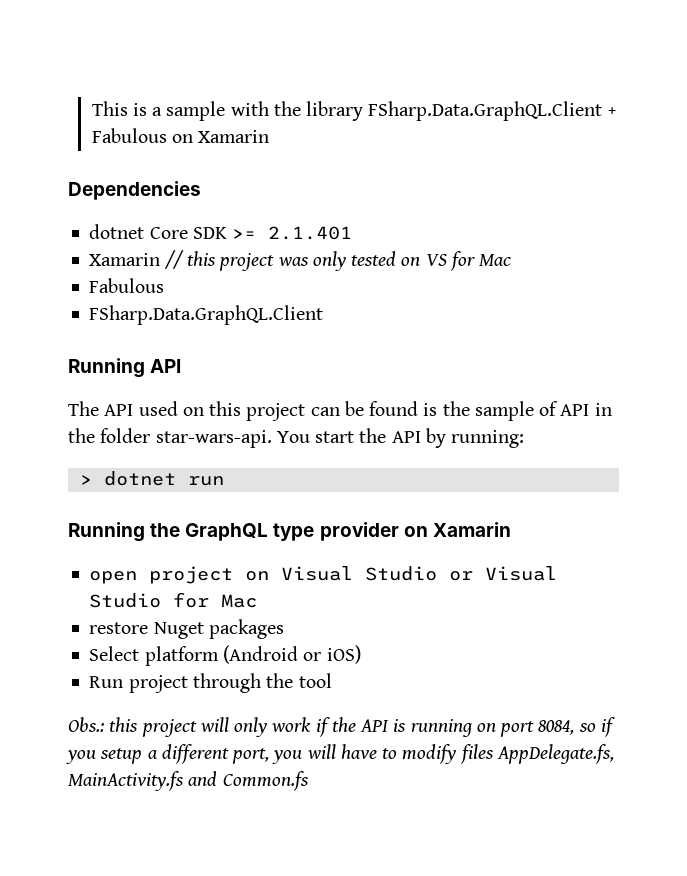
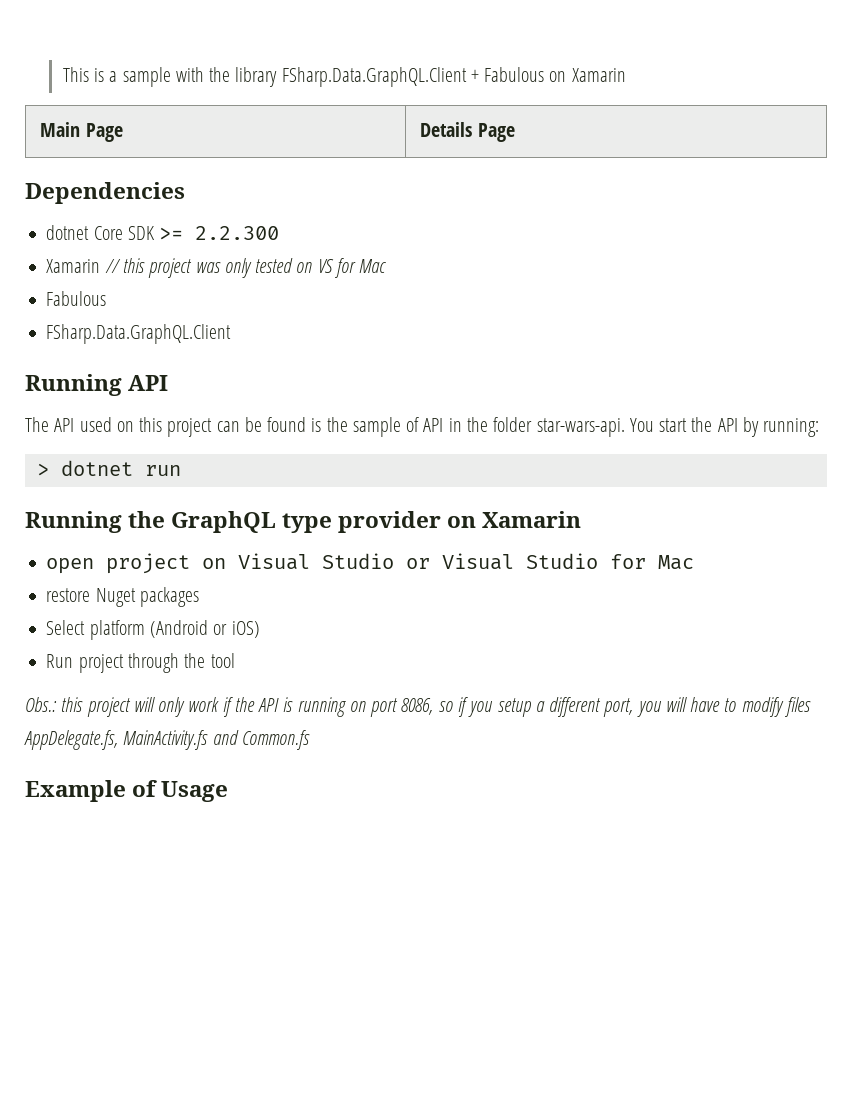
+ Main Page | Details Page
- dotnet Core SDK >= 2.1.401
+ dotnet Core SDK >= 2.2.300
- Obs.: this project will only work if the API is running on port 8084, so if you setup a different port, you will have to modify files AppDelegate.fs, MainActivity.fs and Common.fs
+ Obs.: this project will only work if the API is running on port 8086, so if you setup a different port, you will have to modify files AppDelegate.fs, MainActivity.fs and Common.fs
+ Example of Usage

